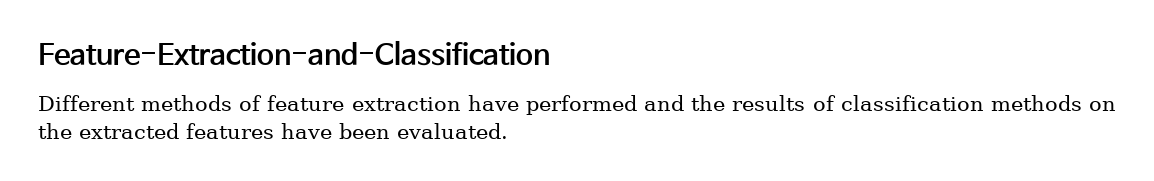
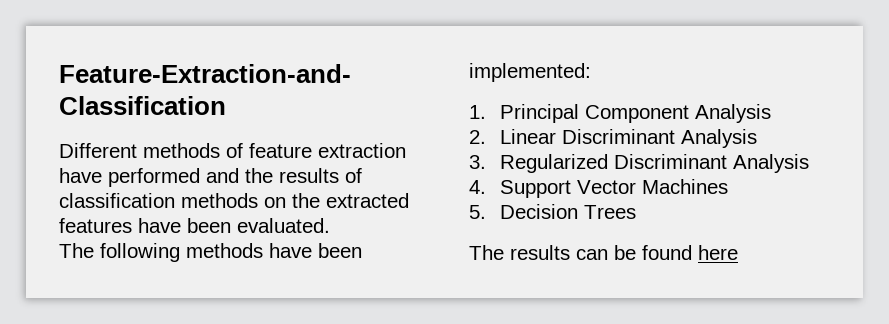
+ The following methods have been implemented:
+ 1. Principal Component Analysis
+ 2. Linear Discriminant Analysis
+ 3. Regularized Discriminant Analysis
+ 4. Support Vector Machines
+ 5. Decision Trees
+ The results can be found here

